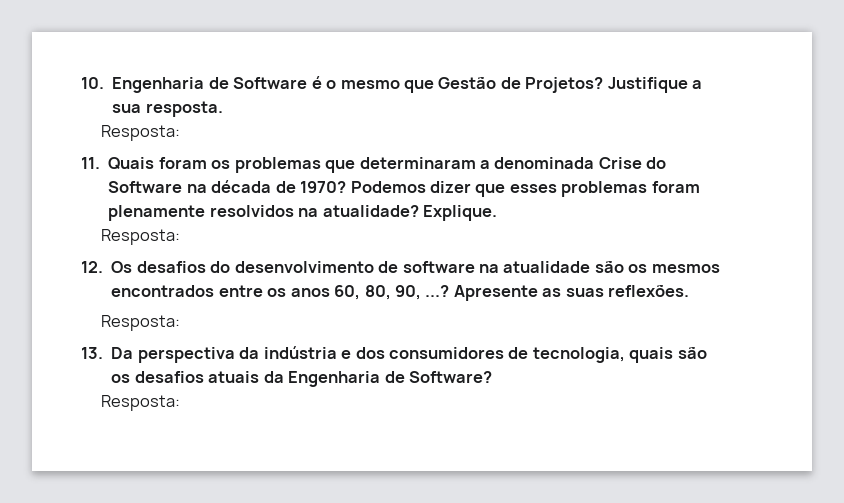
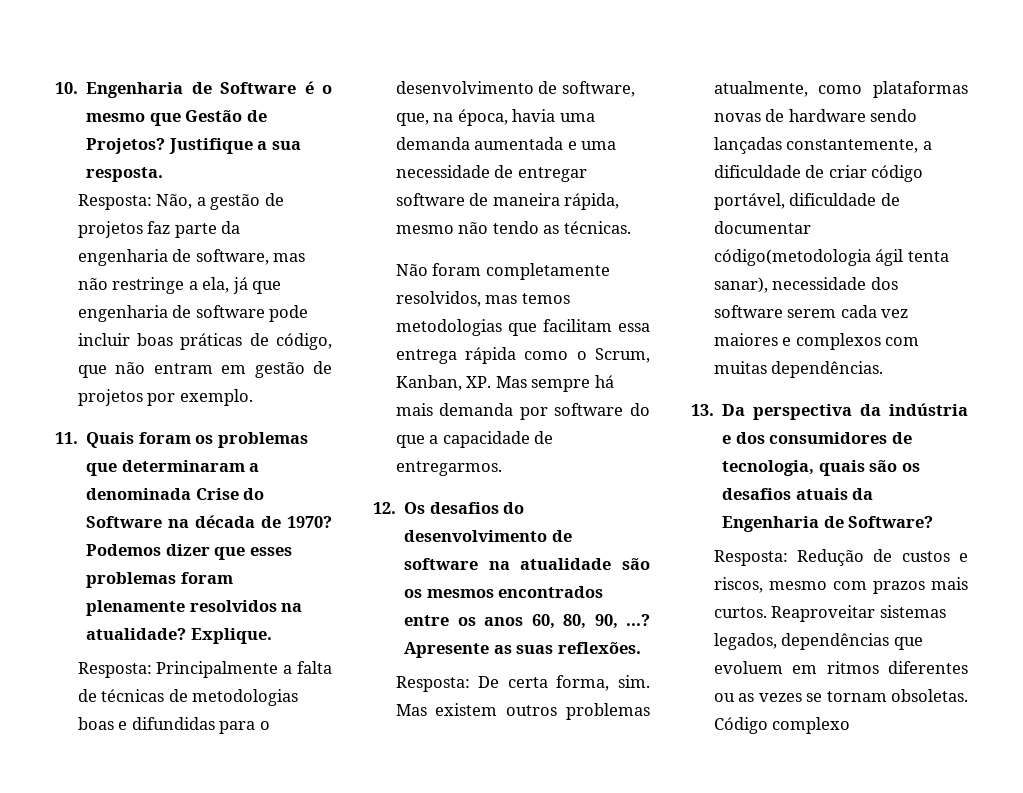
  Justifique a sua resposta.
- Resposta:
+ Resposta: Não, a gestão de projetos faz parte da engenharia de software, mas não restringe a ela, já que engenharia de software pode incluir boas práticas de código, que não entram em gestão de projetos por exemplo.
  Explique.
- Resposta:
+ Resposta: Principalmente a falta de técnicas de metodologias boas e difundidas para o desenvolvimento de software, que, na época, havia uma demanda aumentada e uma necessidade de entregar software de maneira rápida, mesmo não tendo as técnicas.
+ Não foram completamente resolvidos, mas temos metodologias que facilitam essa entrega rápida como o Scrum, Kanban, XP. Mas sempre há mais demanda por software do que a capacidade de entregarmos.
  Apresente as suas reflexões.
- Resposta:
+ Resposta: De certa forma, sim. Mas existem outros problemas atualmente, como plataformas novas de hardware sendo lançadas constantemente, a dificuldade de criar código portável, dificuldade de documentar código(metodologia ágil tenta sanar), necessidade dos software serem cada vez maiores e complexos com muitas dependências.
  13. Da perspectiva da indústria e dos consumidores de tecnologia, quais são os desafios atuais da Engenharia de Software?
- Resposta:
+ Resposta: Redução de custos e riscos, mesmo com prazos mais curtos. Reaproveitar sistemas legados, dependências que evoluem em ritmos diferentes ou as vezes se tornam obsoletas. Código complexo

